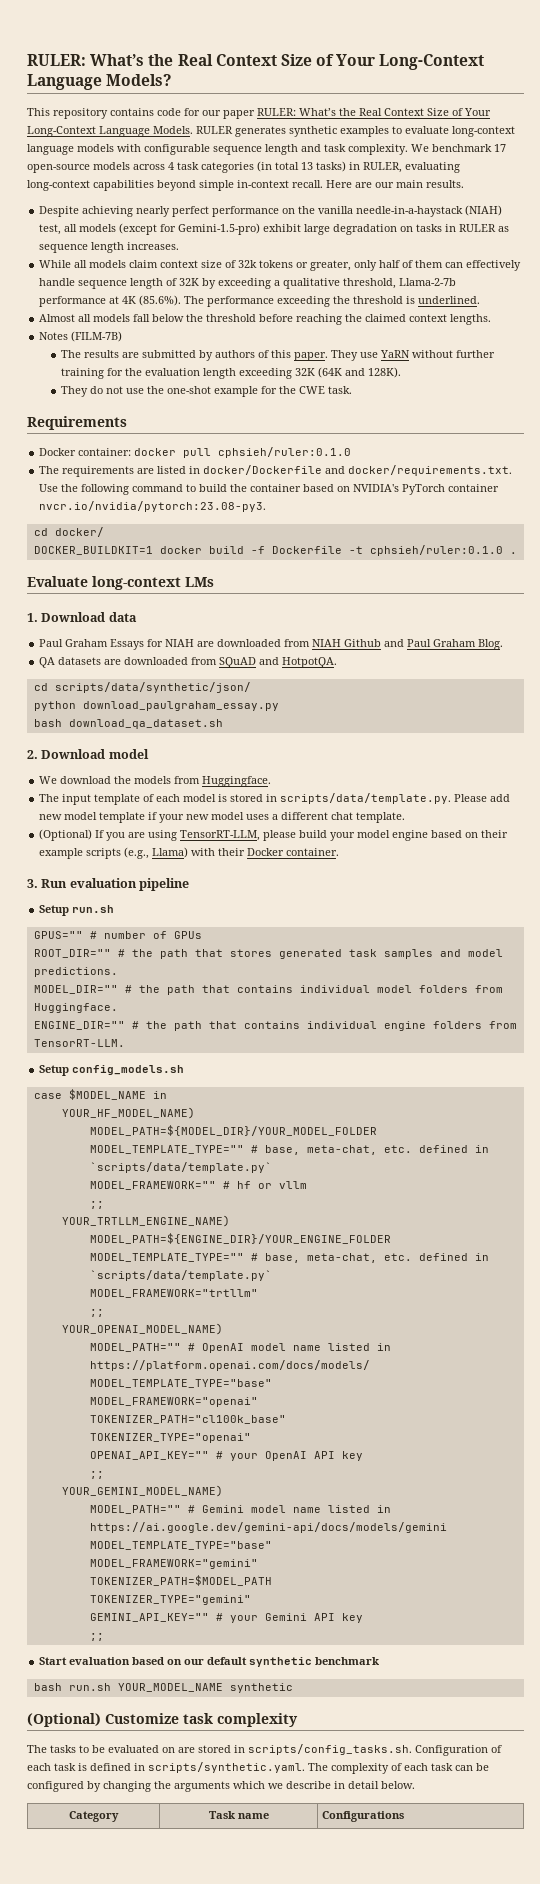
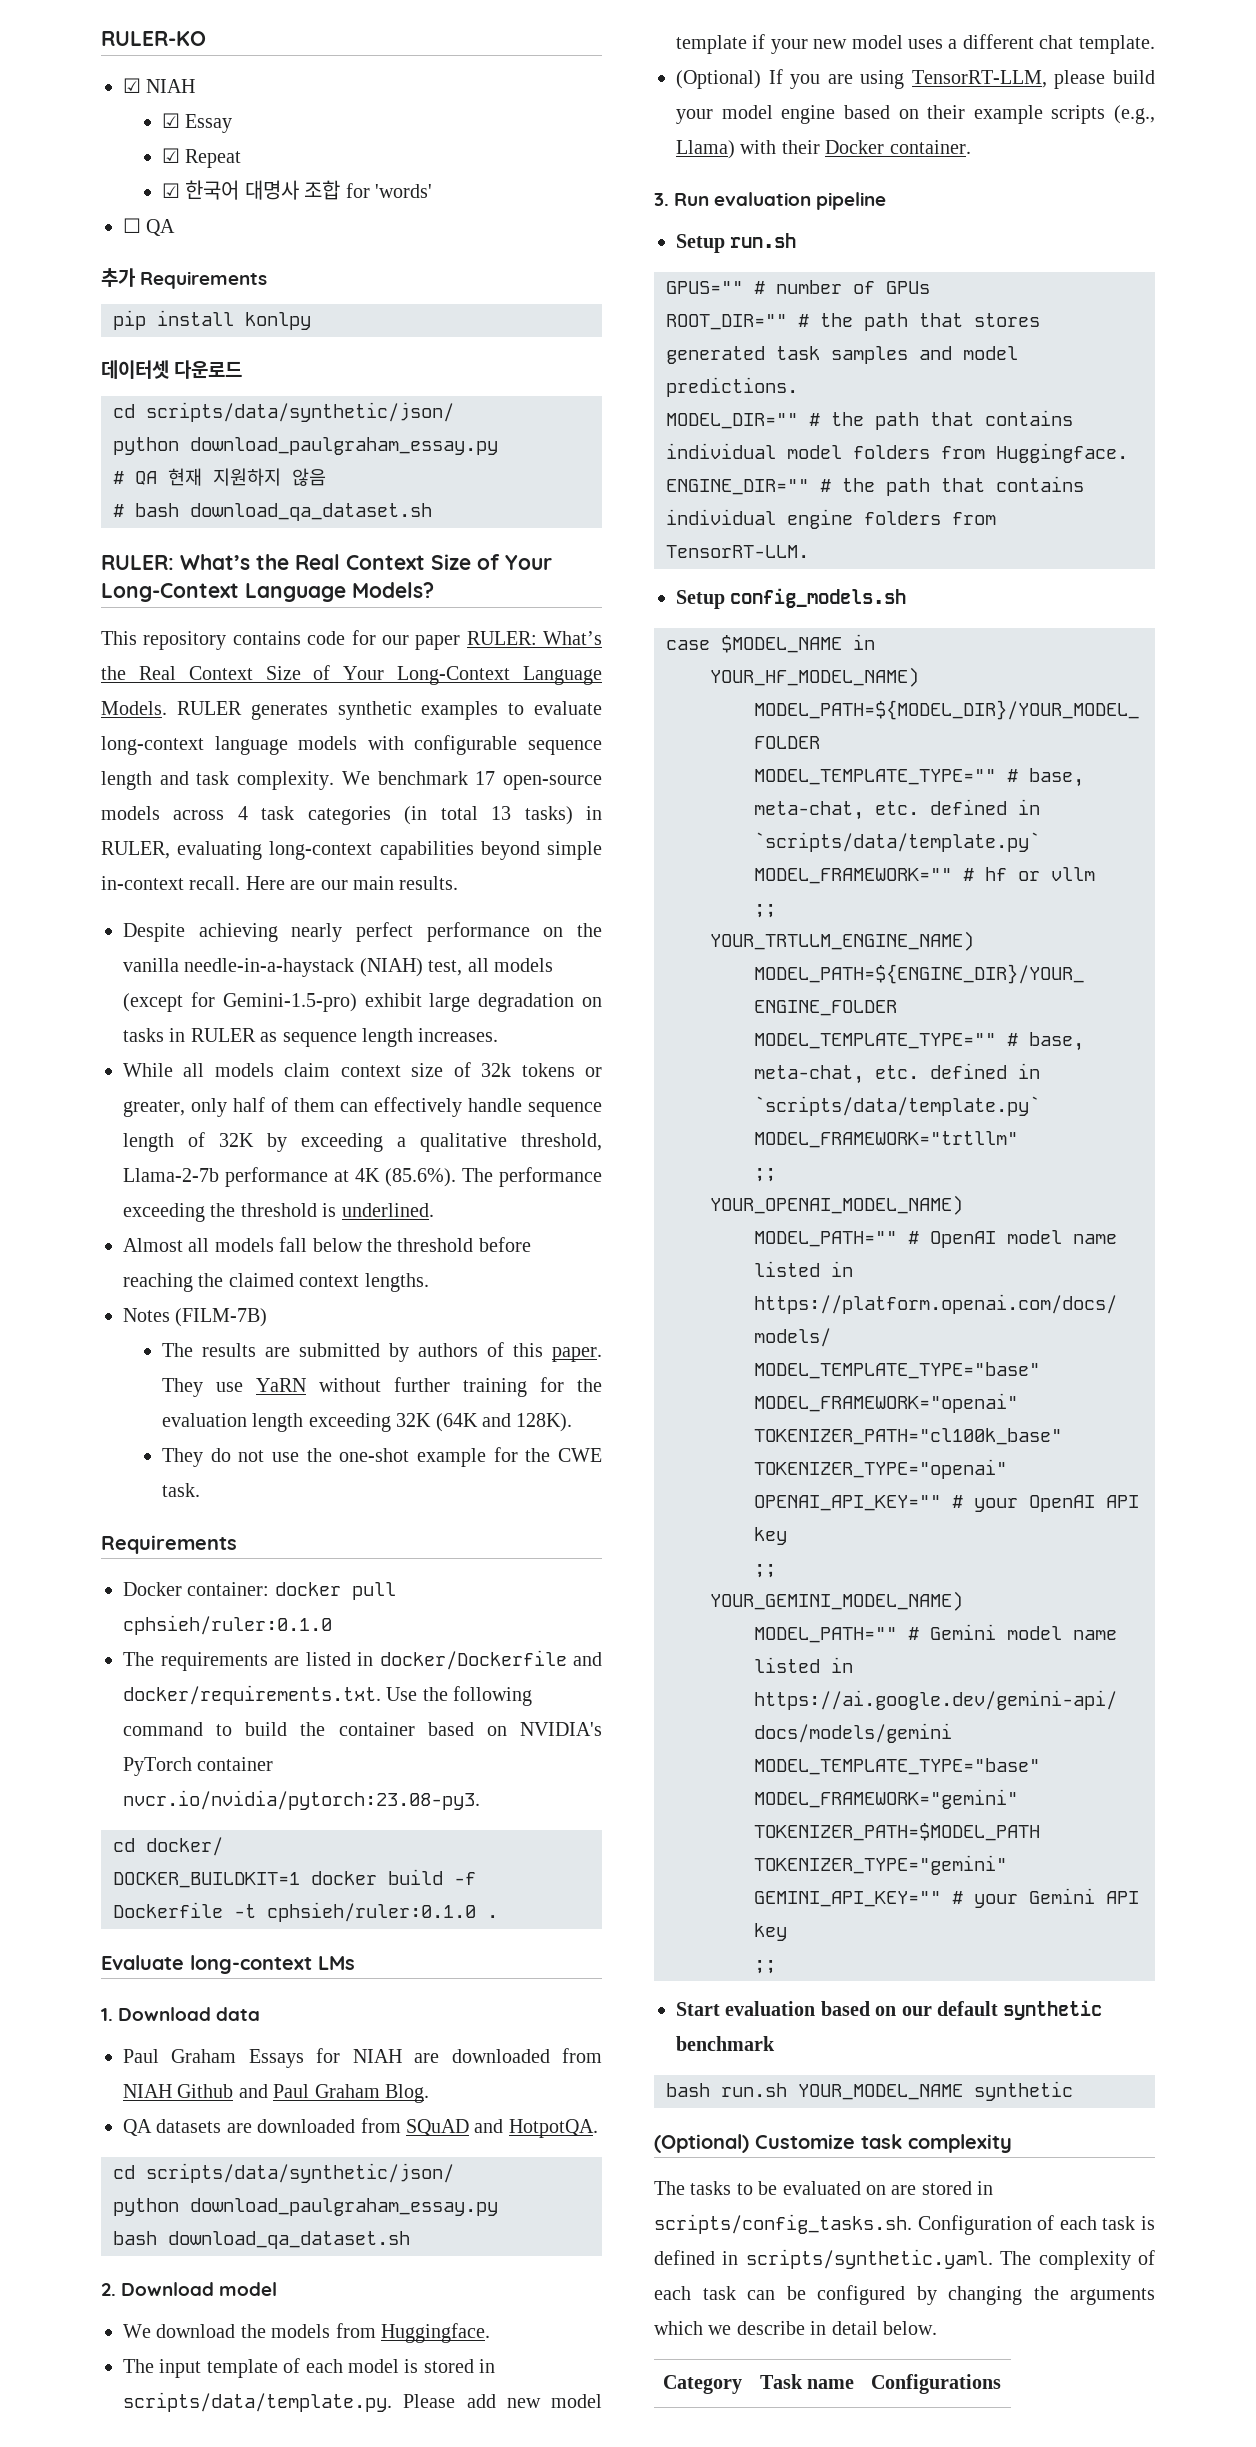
+ RULER-KO
+ ☑ NIAH
+ ☑ Essay
+ ☑ Repeat
+ ☑ 한국어 대명사 조합 for 'words'
+ ☐ QA
+ 추가 Requirements
+ pip install konlpy
+ 데이터셋 다운로드
+ cd scripts/data/synthetic/json/
+ python download_paulgraham_essay.py
+ # QA 현재 지원하지 않음
+ # bash download_qa_dataset.sh

